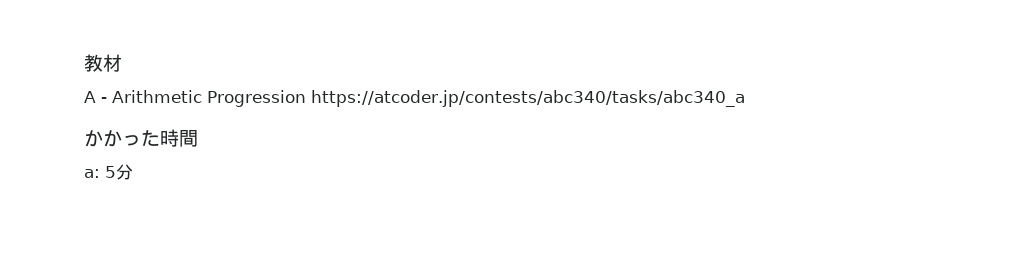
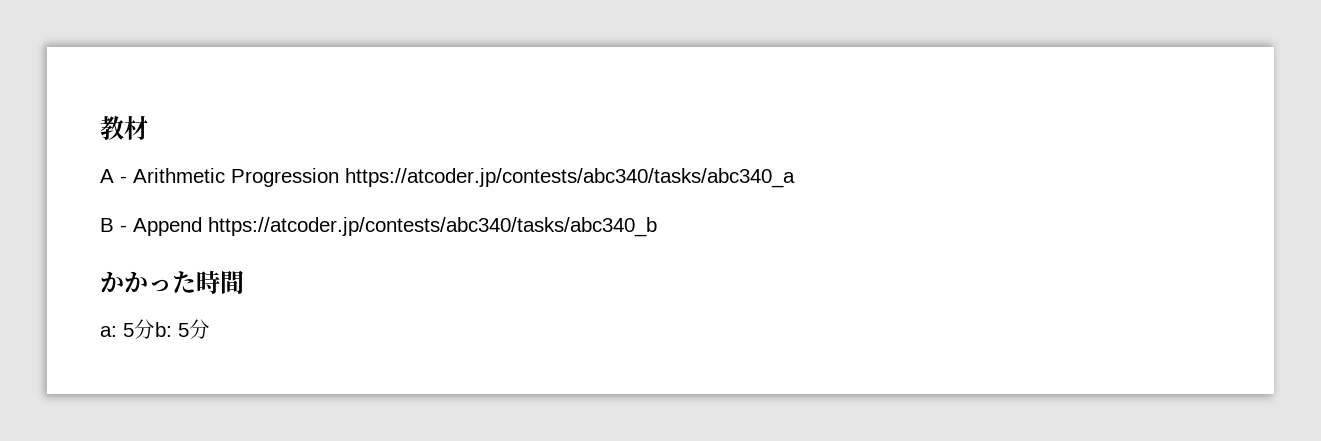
+ B - Append https://atcoder.jp/contests/abc340/tasks/abc340_b
- a: 5分
+ a: 5分b: 5分

